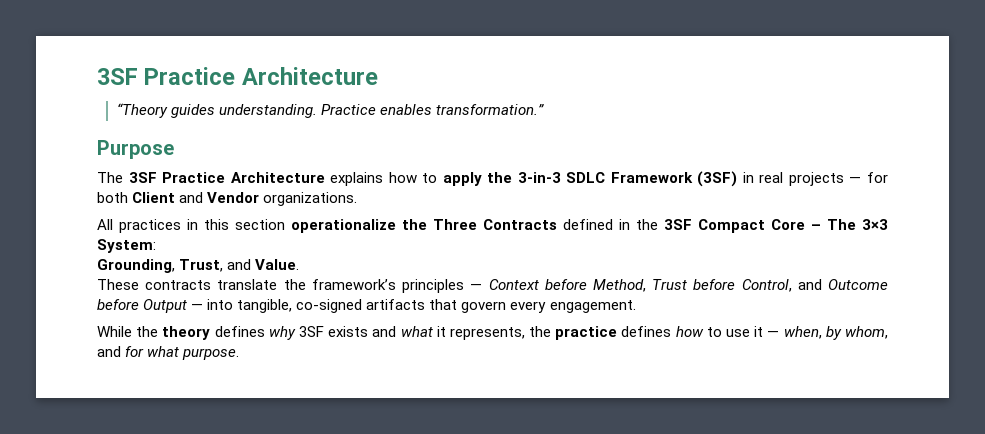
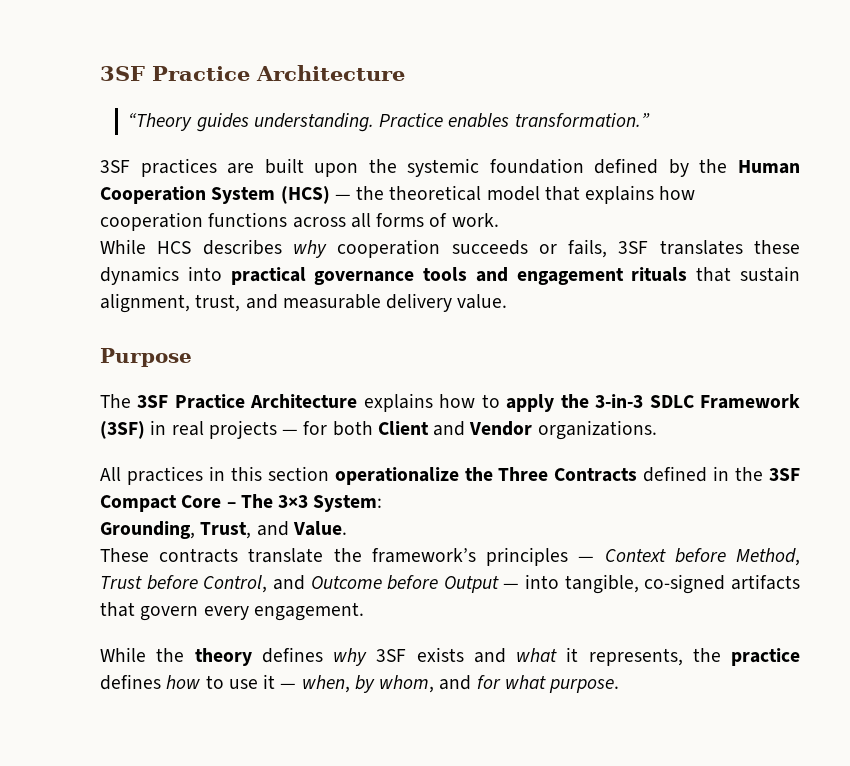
+ 3SF practices are built upon the systemic foundation defined by the Human Cooperation System (HCS) — the theoretical model that explains how cooperation functions across all forms of work.
+ While HCS describes why cooperation succeeds or fails, 3SF translates these dynamics into practical governance tools and engagement rituals that sustain alignment, trust, and measurable delivery value.

